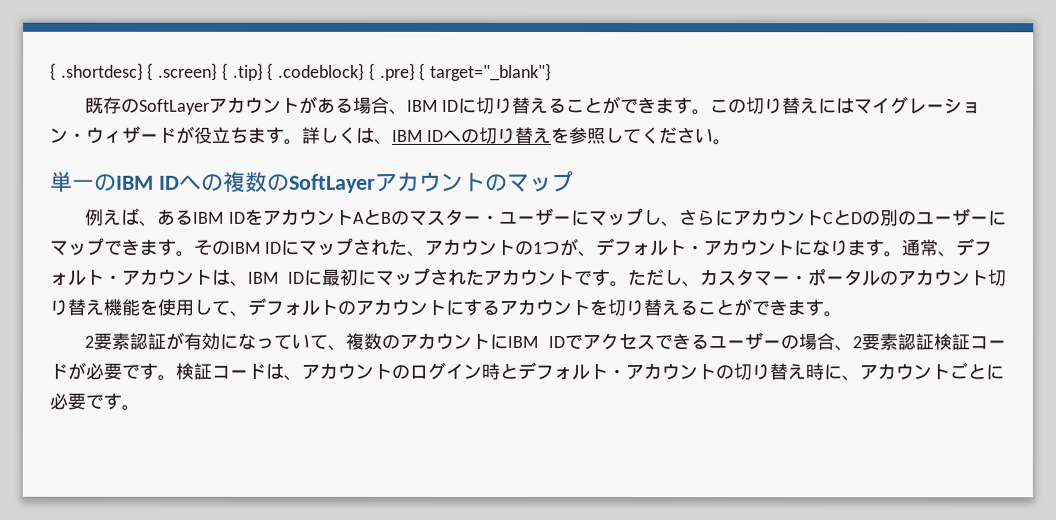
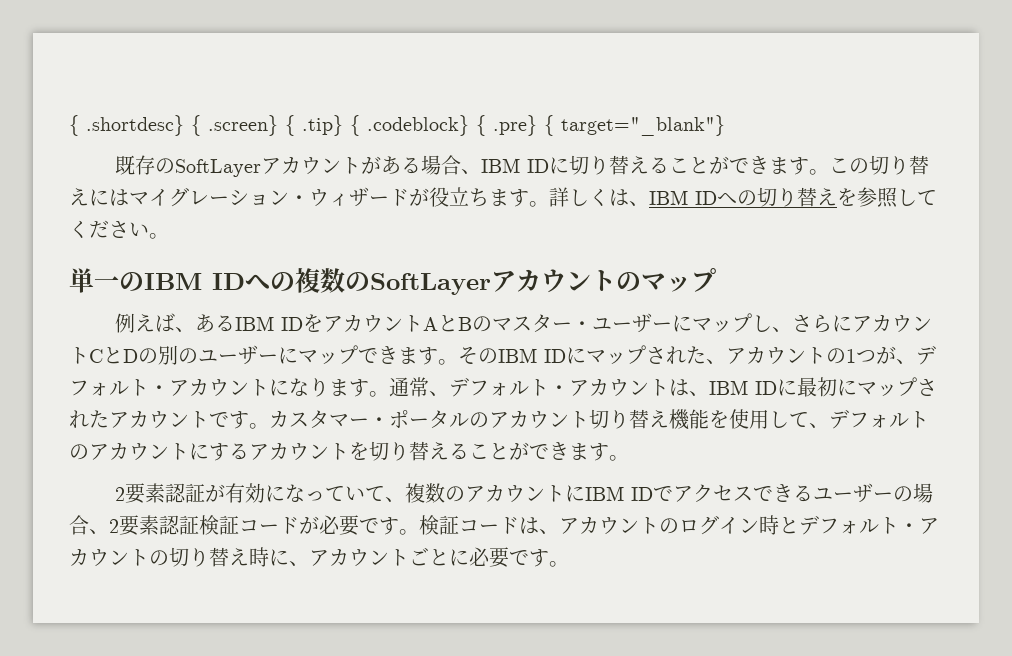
- ただし、カスタマー・ポータルのアカウント切り替え機能を使用して、デフォルトのアカウントにするアカウントを切り替えることができます。
+ カスタマー・ポータルのアカウント切り替え機能を使用して、デフォルトのアカウントにするアカウントを切り替えることができます。

